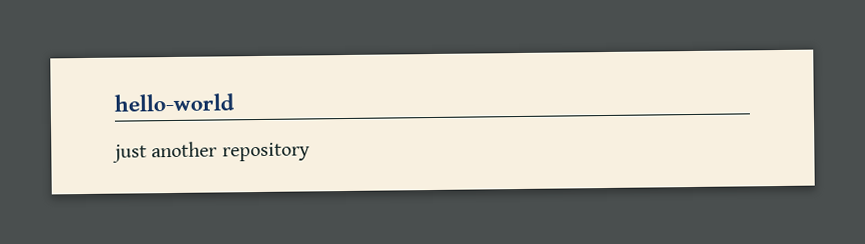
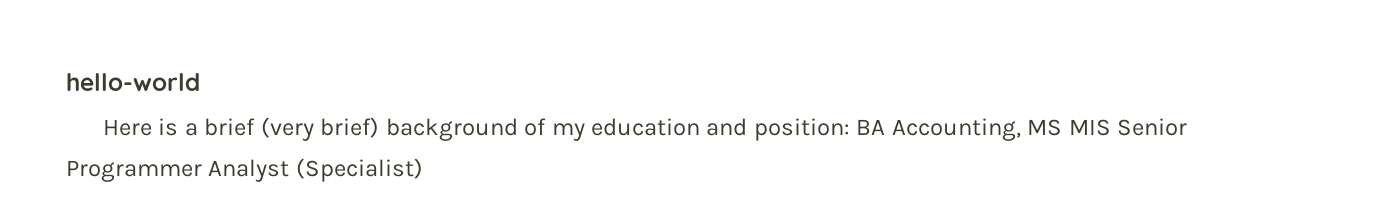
- just another repository
+ Here is a brief (very brief) background of my education and position: BA Accounting, MS MIS Senior Programmer Analyst (Specialist)

